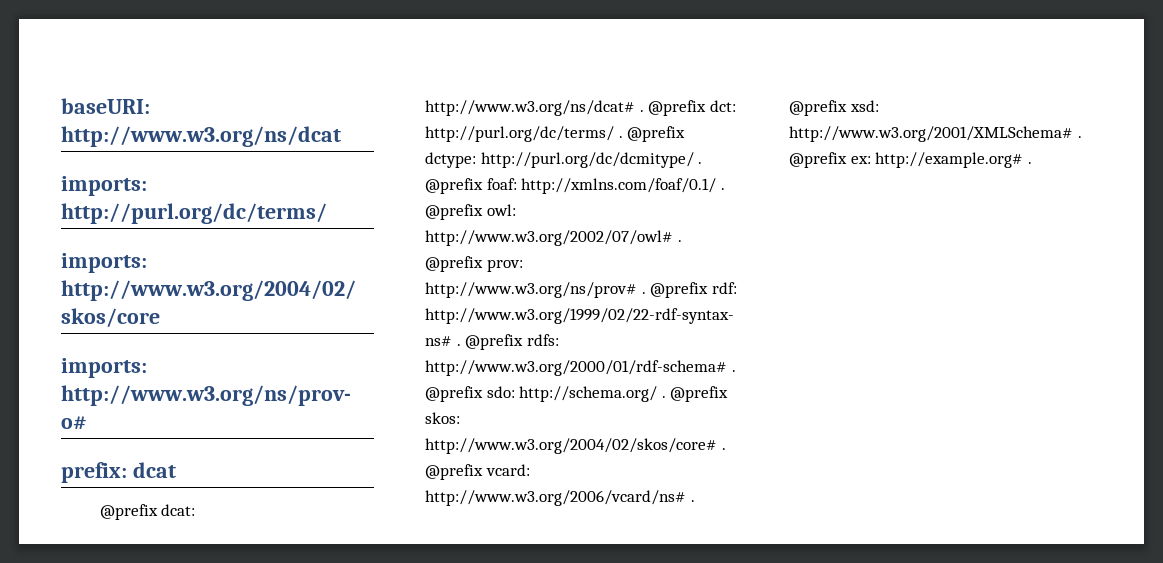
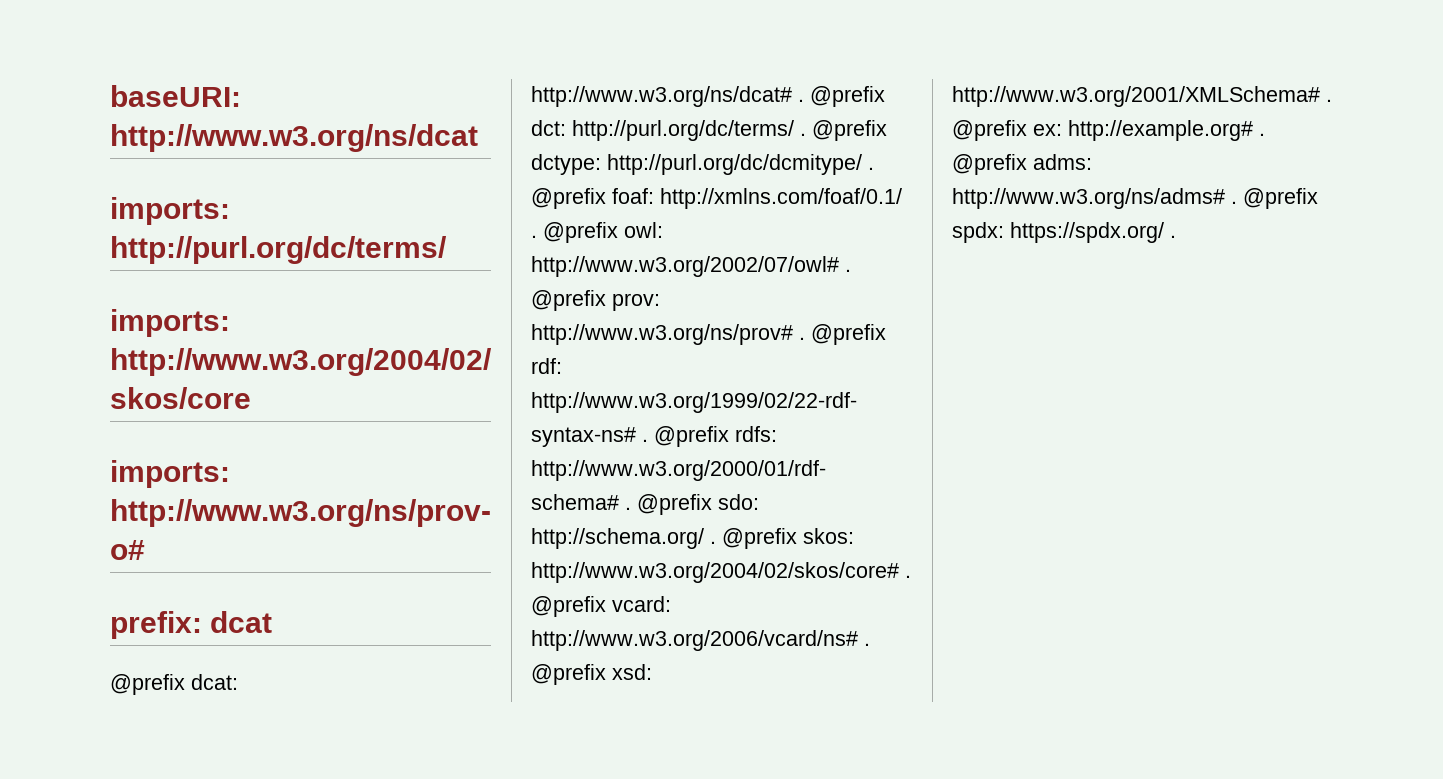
+ @prefix adms: http://www.w3.org/ns/adms# . @prefix spdx: https://spdx.org/ .

